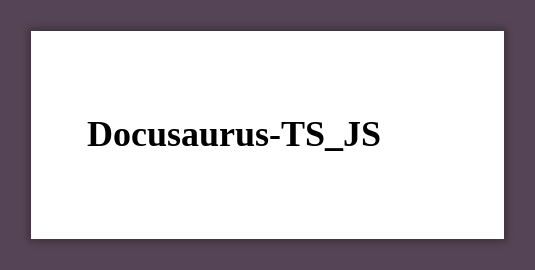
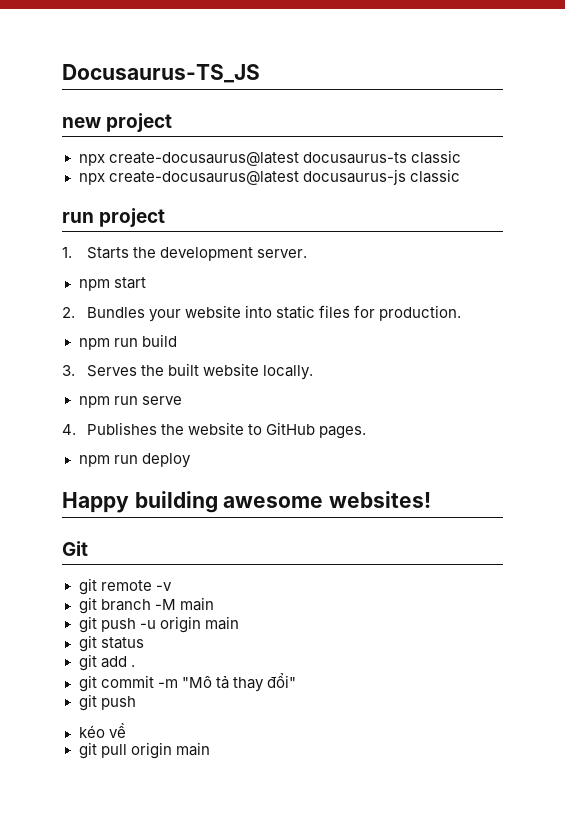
+ new project
+ npx create-docusaurus@latest docusaurus-ts classic
+ npx create-docusaurus@latest docusaurus-js classic
+ run project
+ 1. Starts the development server.
+ npm start
+ 2. Bundles your website into static files for production.
+ npm run build
+ 3. Serves the built website locally.
+ npm run serve
+ 4. Publishes the website to GitHub pages.
+ npm run deploy
+ Happy building awesome websites!
+ Git
+ git remote -v
+ git branch -M main
+ git push -u origin main
+ git status
+ git add .
+ git commit -m "Mô tả thay đổi"
+ git push
+ kéo về
+ git pull origin main

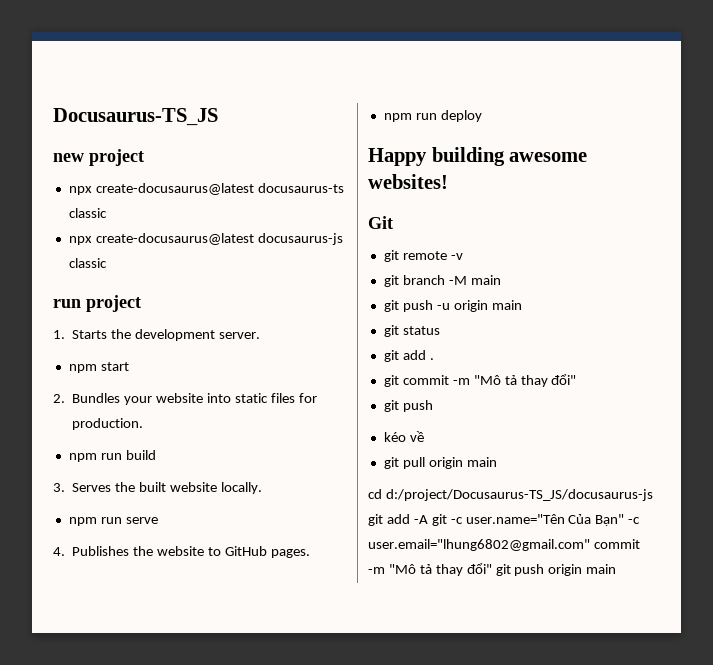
+ cd d:/project/Docusaurus-TS_JS/docusaurus-js git add -A git -c user.name="Tên Của Bạn" -c user.email="lhung6802@gmail.com" commit -m "Mô tả thay đổi" git push origin main

